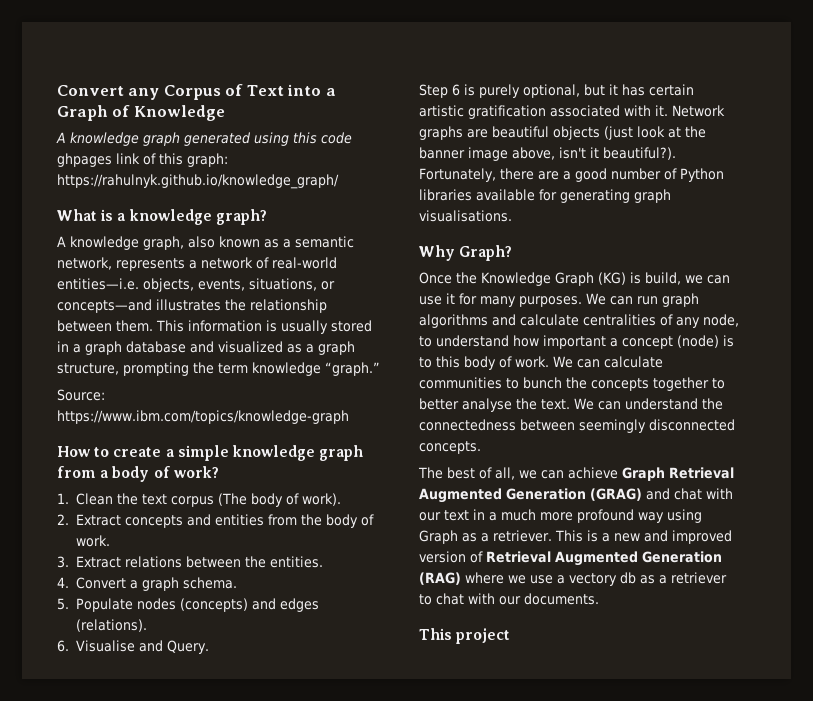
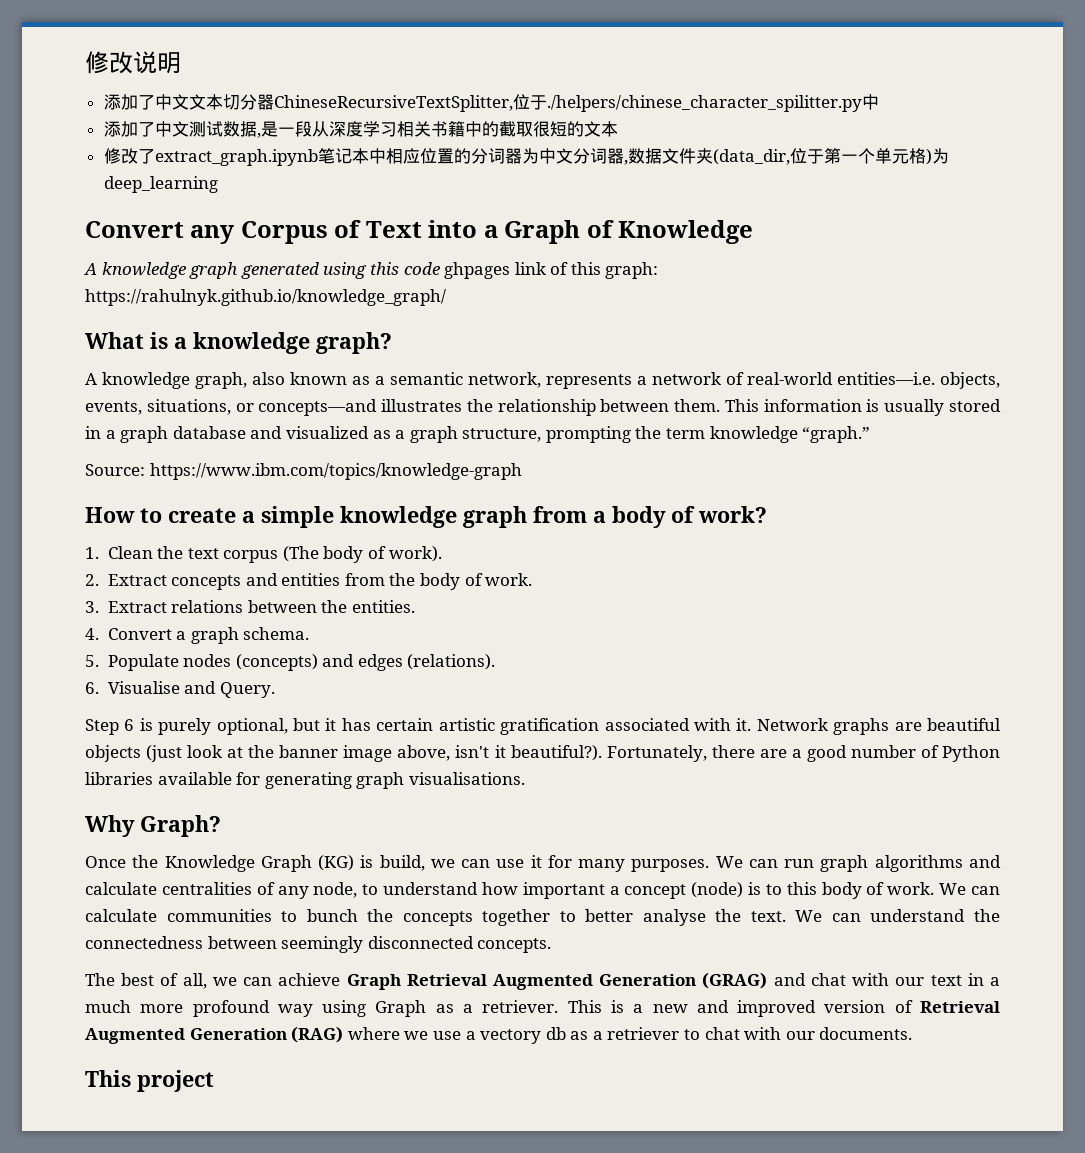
+ 修改说明
+ 添加了中文文本切分器ChineseRecursiveTextSplitter,位于./helpers/chinese_character_spilitter.py中
+ 添加了中文测试数据,是一段从深度学习相关书籍中的截取很短的文本
+ 修改了extract_graph.ipynb笔记本中相应位置的分词器为中文分词器,数据文件夹(data_dir,位于第一个单元格)为deep_learning

